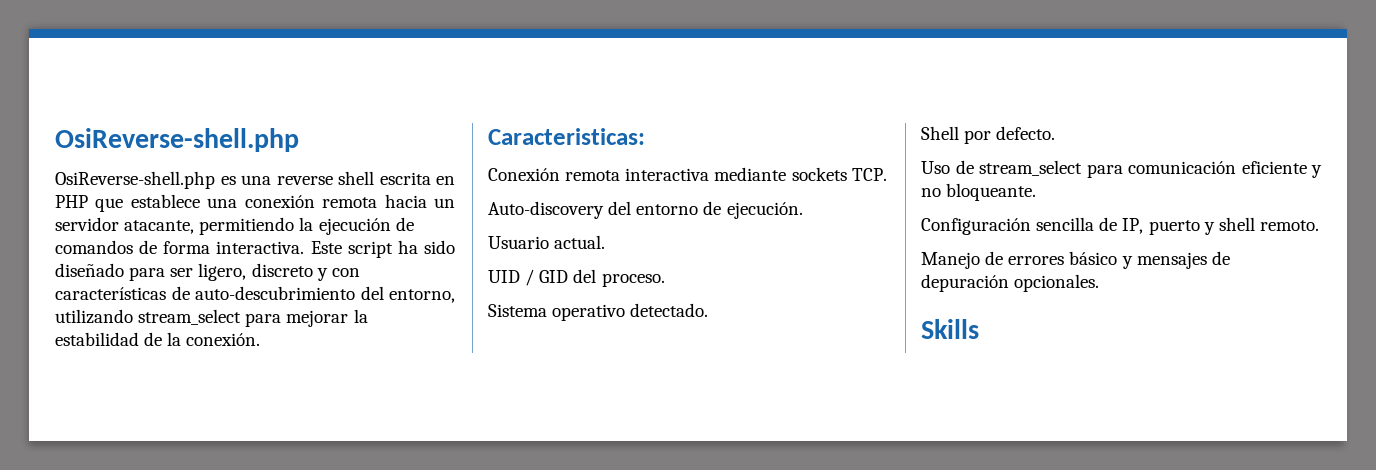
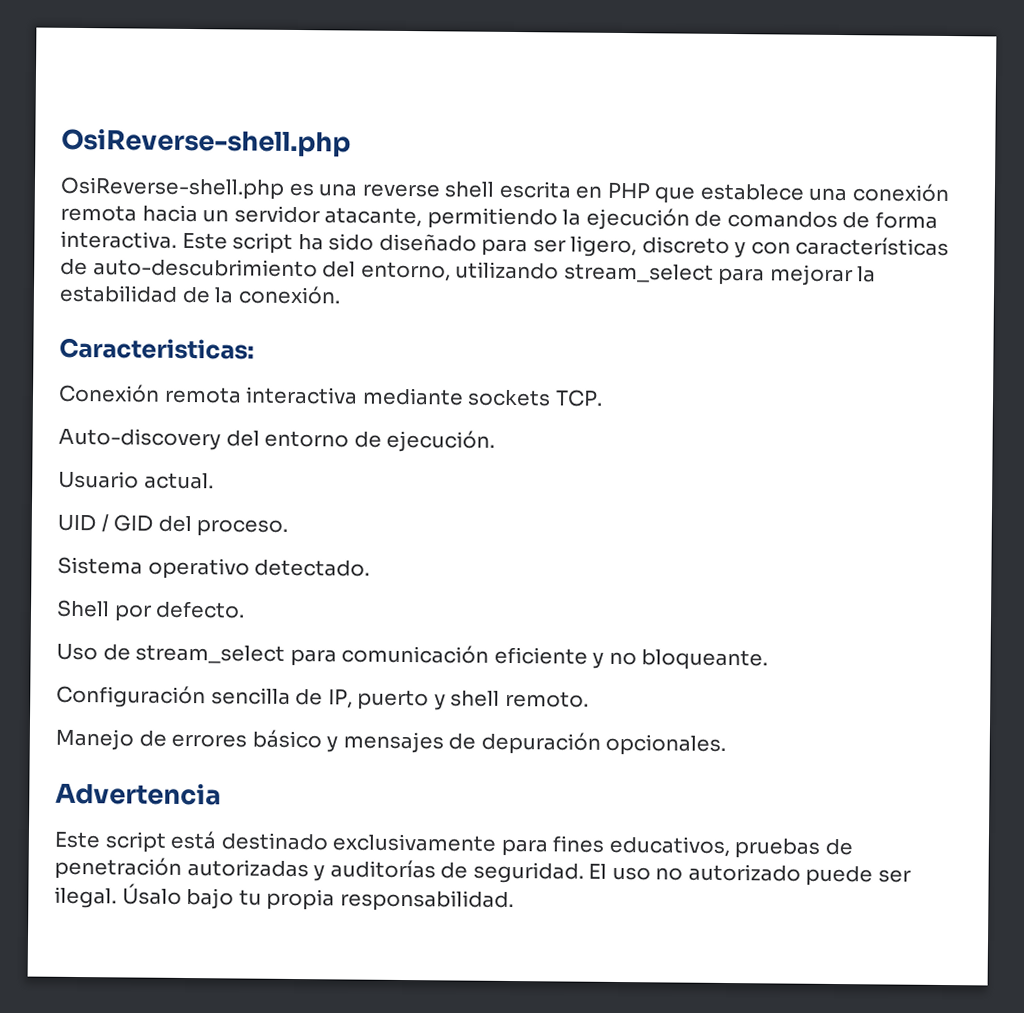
- Skills
+ Advertencia
+ Este script está destinado exclusivamente para fines educativos, pruebas de penetración autorizadas y auditorías de seguridad. El uso no autorizado puede ser ilegal. Úsalo bajo tu propia responsabilidad.

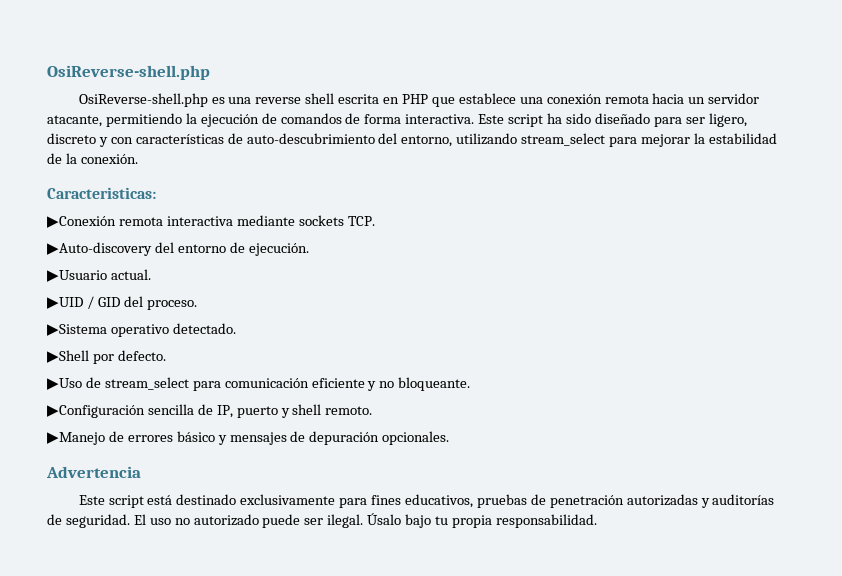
- Conexión remota interactiva mediante sockets TCP.
+ ▶Conexión remota interactiva mediante sockets TCP.
- Auto-discovery del entorno de ejecución.
+ ▶Auto-discovery del entorno de ejecución.
- Usuario actual.
+ ▶Usuario actual.
- UID / GID del proceso.
+ ▶UID / GID del proceso.
- Sistema operativo detectado.
+ ▶Sistema operativo detectado.
- Shell por defecto.
+ ▶Shell por defecto.
- Uso de stream_select para comunicación eficiente y no bloqueante.
+ ▶Uso de stream_select para comunicación eficiente y no bloqueante.
- Configuración sencilla de IP, puerto y shell remoto.
+ ▶Configuración sencilla de IP, puerto y shell remoto.
- Manejo de errores básico y mensajes de depuración opcionales.
+ ▶Manejo de errores básico y mensajes de depuración opcionales.

